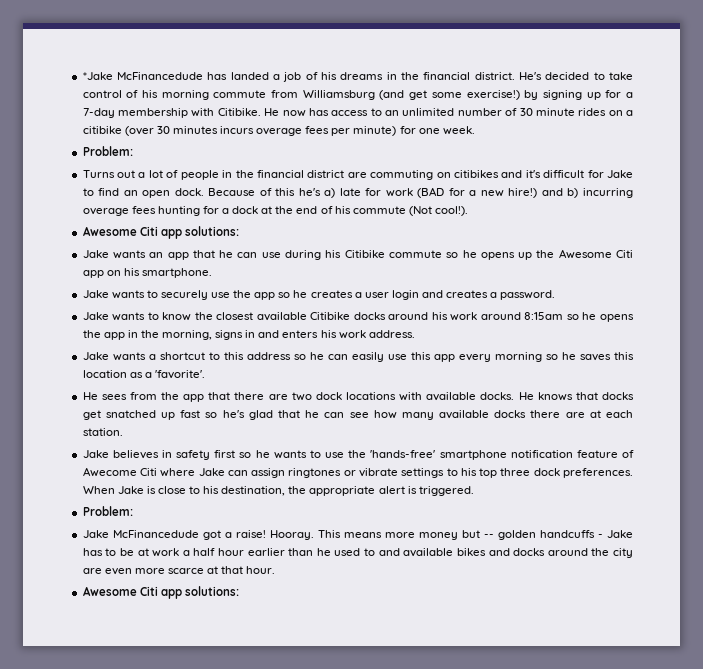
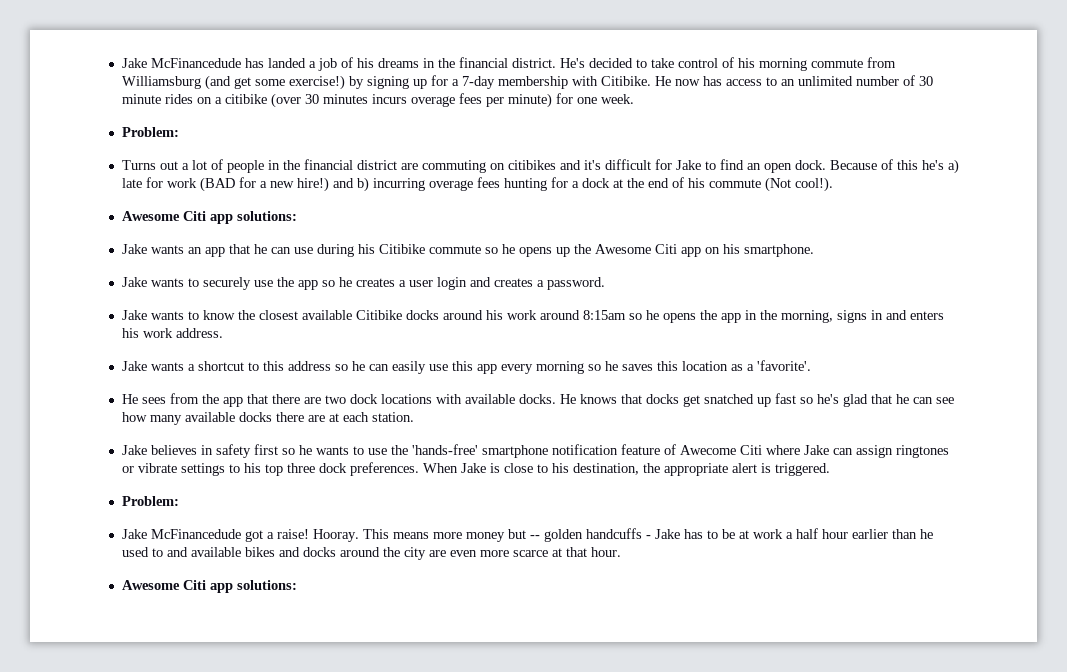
- *Jake McFinancedude has landed a job of his dreams in the financial district.
+ Jake McFinancedude has landed a job of his dreams in the financial district.

